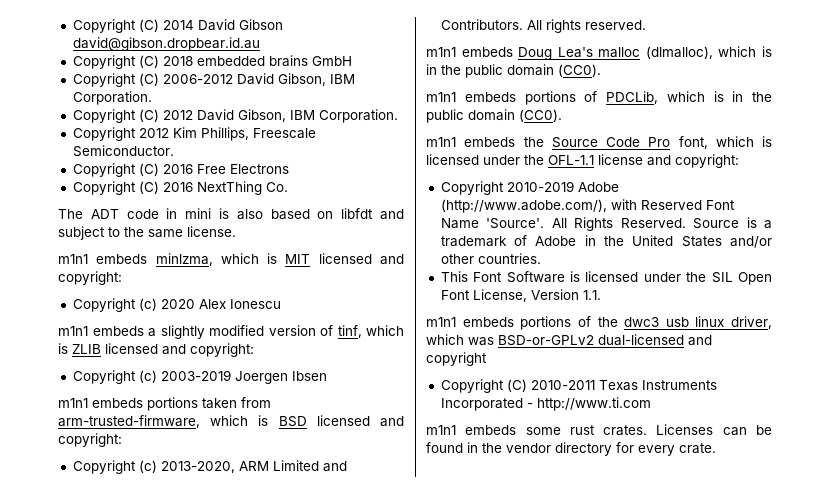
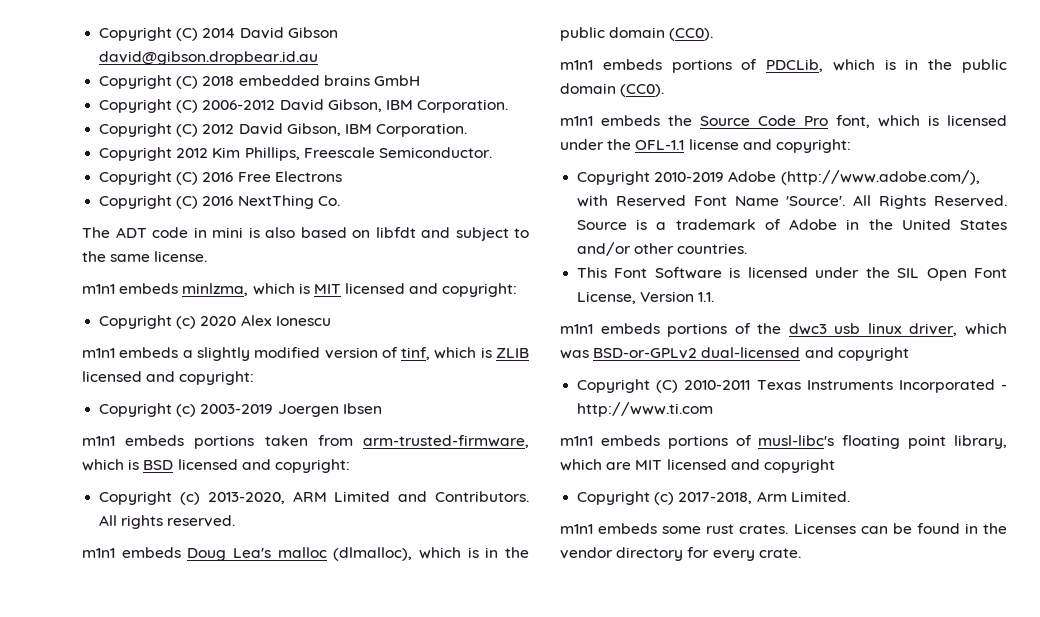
+ m1n1 embeds portions of musl-libc's floating point library, which are MIT licensed and copyright
+ Copyright (c) 2017-2018, Arm Limited.

